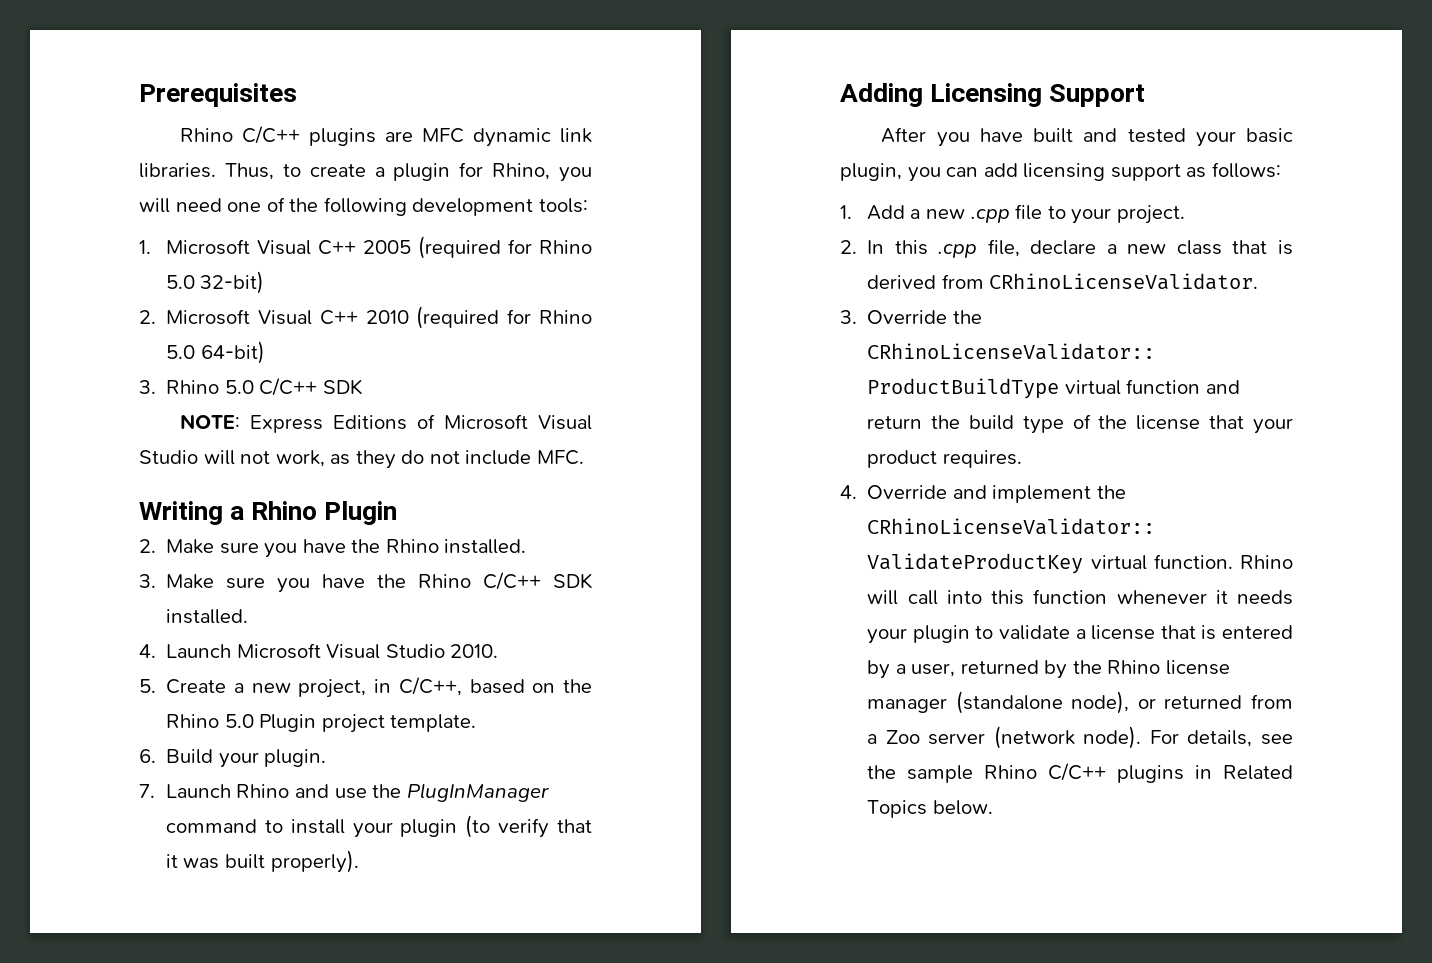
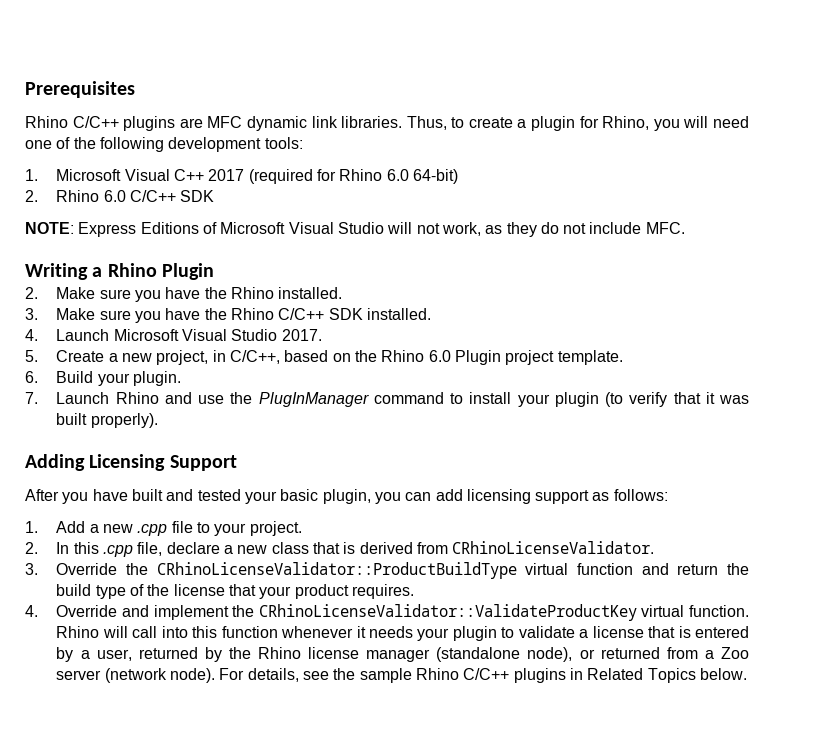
- 1. Microsoft Visual C++ 2005 (required for Rhino 5.0 32-bit)
- 2. Microsoft Visual C++ 2010 (required for Rhino 5.0 64-bit)
- 3. Rhino 5.0 C/C++ SDK
+ 1. Microsoft Visual C++ 2017 (required for Rhino 6.0 64-bit)
+ 2. Rhino 6.0 C/C++ SDK
- 4. Launch Microsoft Visual Studio 2010.
+ 4. Launch Microsoft Visual Studio 2017.
- 5. Create a new project, in C/C++, based on the Rhino 5.0 Plugin project template.
+ 5. Create a new project, in C/C++, based on the Rhino 6.0 Plugin project template.

